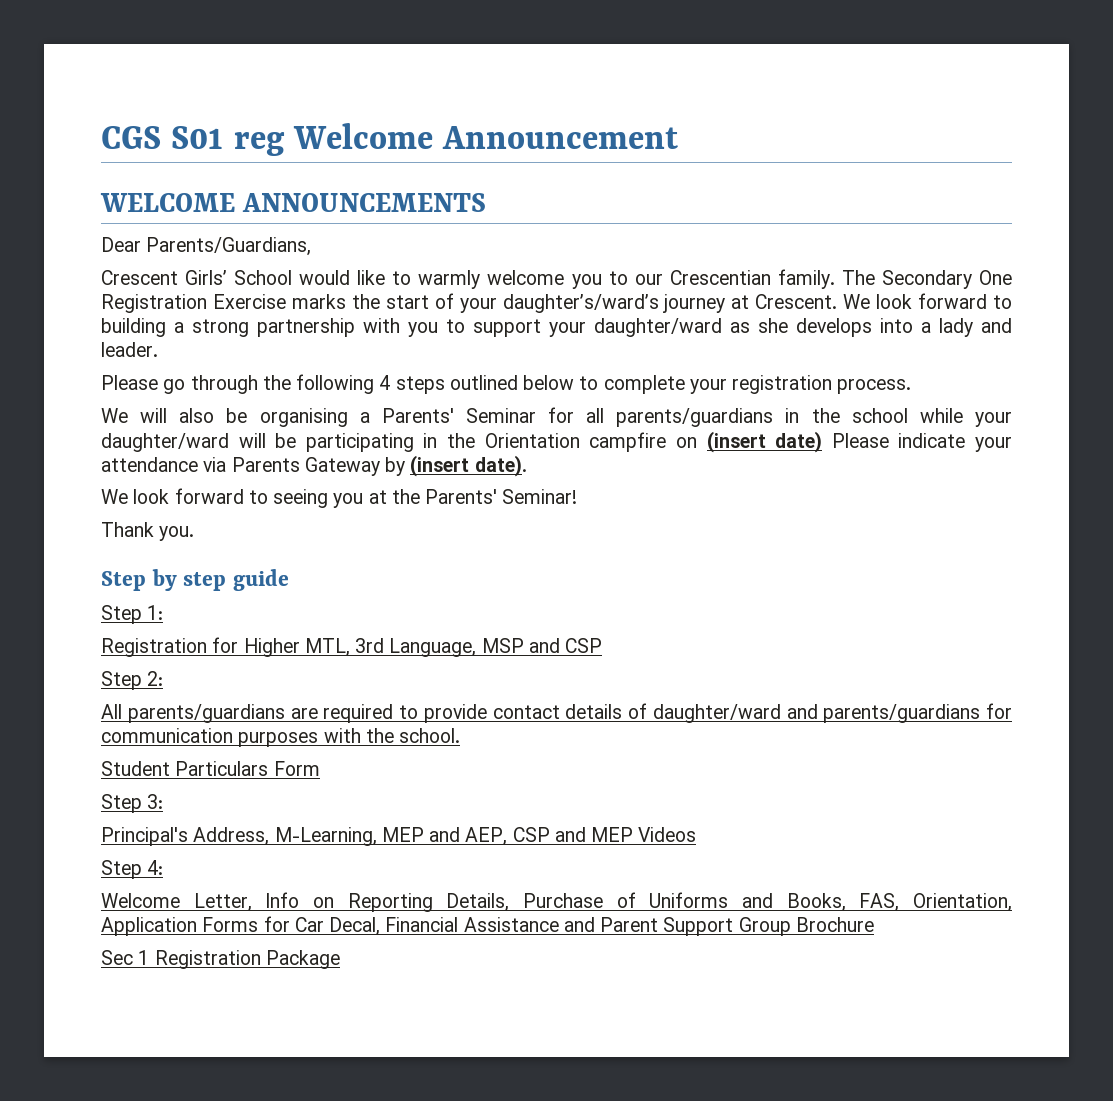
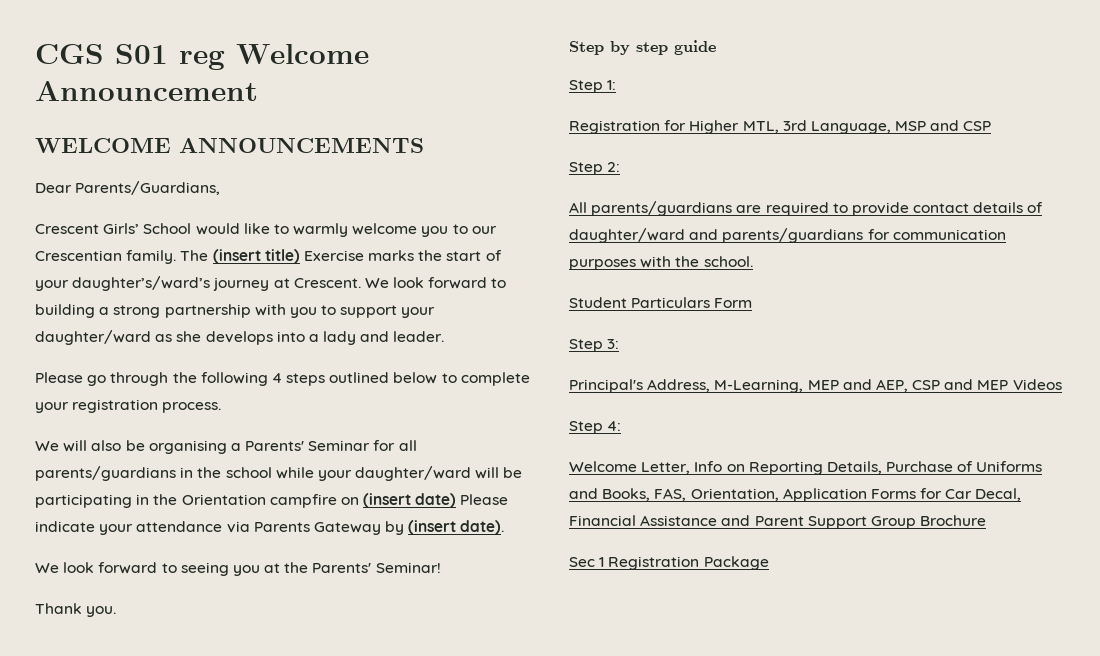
- The Secondary One Registration Exercise marks the start of your daughter’s/ward’s journey at Crescent.
+ The (insert title) Exercise marks the start of your daughter’s/ward’s journey at Crescent.

